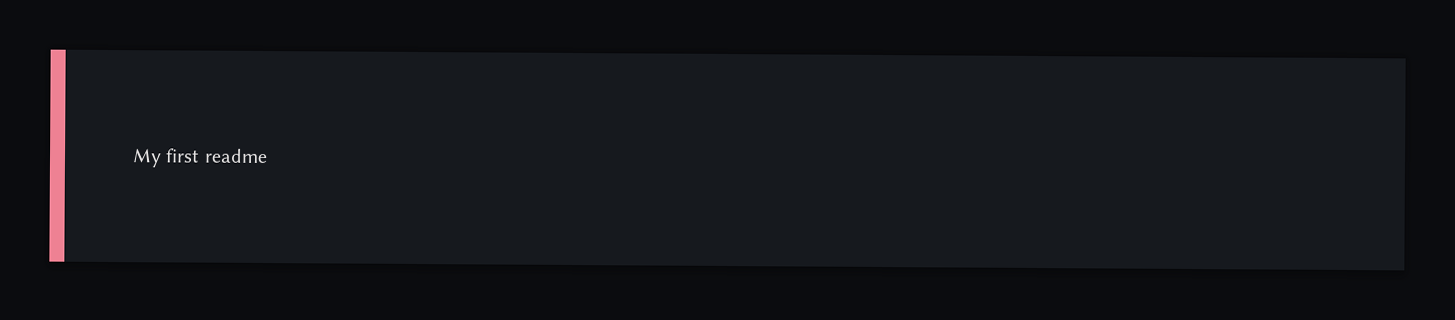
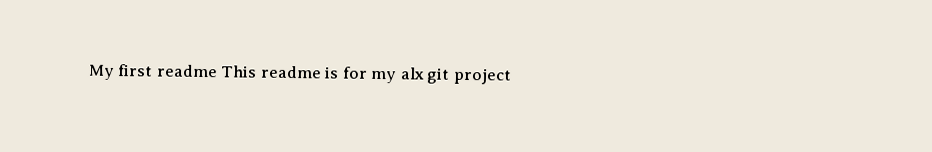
- My first readme
+ My first readme This readme is for my alx git project

